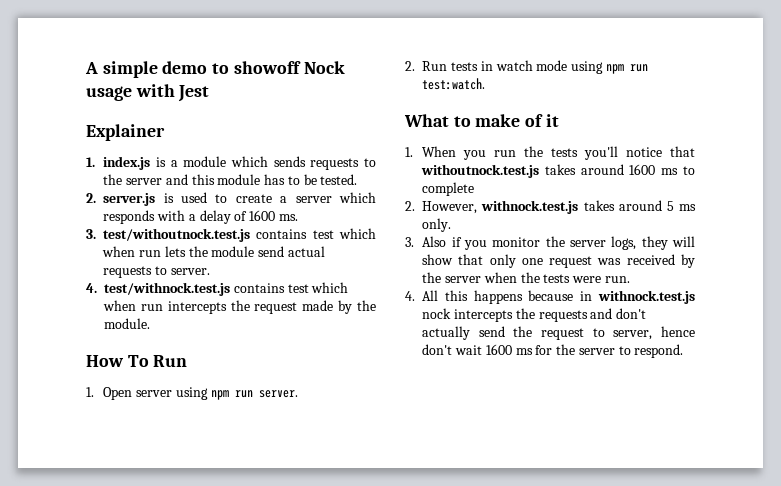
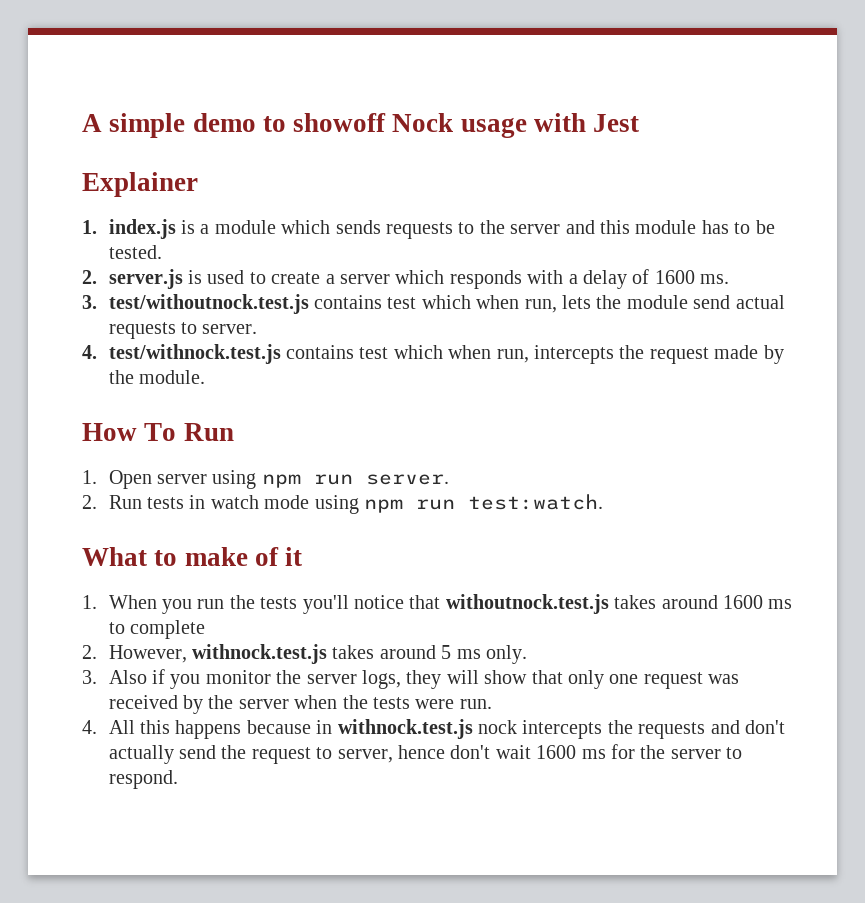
- 3. test/withoutnock.test.js contains test which when run lets the module send actual requests to server.
+ 3. test/withoutnock.test.js contains test which when run, lets the module send actual requests to server.
- 4. test/withnock.test.js contains test which when run intercepts the request made by the module.
+ 4. test/withnock.test.js contains test which when run, intercepts the request made by the module.

